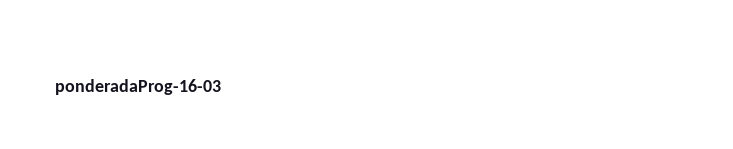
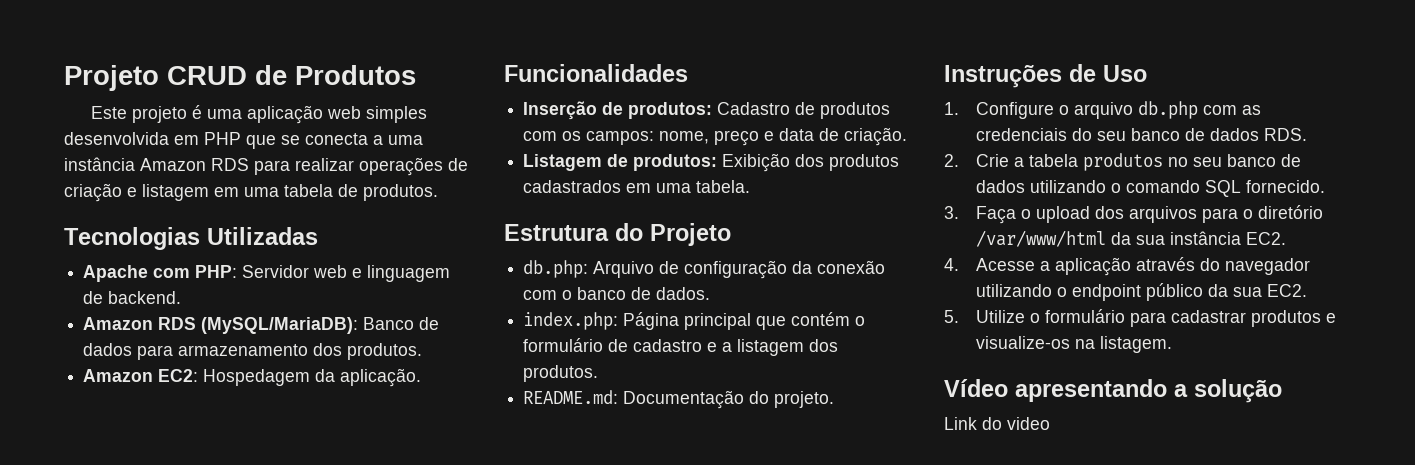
- ponderadaProg-16-03
+ Projeto CRUD de Produtos
+ Este projeto é uma aplicação web simples desenvolvida em PHP que se conecta a uma instância Amazon RDS para realizar operações de criação e listagem em uma tabela de produtos.
+ Tecnologias Utilizadas
+ Apache com PHP: Servidor web e linguagem de backend.
+ Amazon RDS (MySQL/MariaDB): Banco de dados para armazenamento dos produtos.
+ Amazon EC2: Hospedagem da aplicação.
+ Funcionalidades
+ Inserção de produtos: Cadastro de produtos com os campos: nome, preço e data de criação.
+ Listagem de produtos: Exibição dos produtos cadastrados em uma tabela.
+ Estrutura do Projeto
+ db.php: Arquivo de configuração da conexão com o banco de dados.
+ index.php: Página principal que contém o formulário de cadastro e a listagem dos produtos.
+ README.md: Documentação do projeto.
+ Instruções de Uso
+ 1. Configure o arquivo db.php com as credenciais do seu banco de dados RDS.
+ 2. Crie a tabela produtos no seu banco de dados utilizando o comando SQL fornecido.
+ 3. Faça o upload dos arquivos para o diretório /var/www/html da sua instância EC2.
+ 4. Acesse a aplicação através do navegador utilizando o endpoint público da sua EC2.
+ 5. Utilize o formulário para cadastrar produtos e visualize-os na listagem.
+ Vídeo apresentando a solução
+ Link do video

